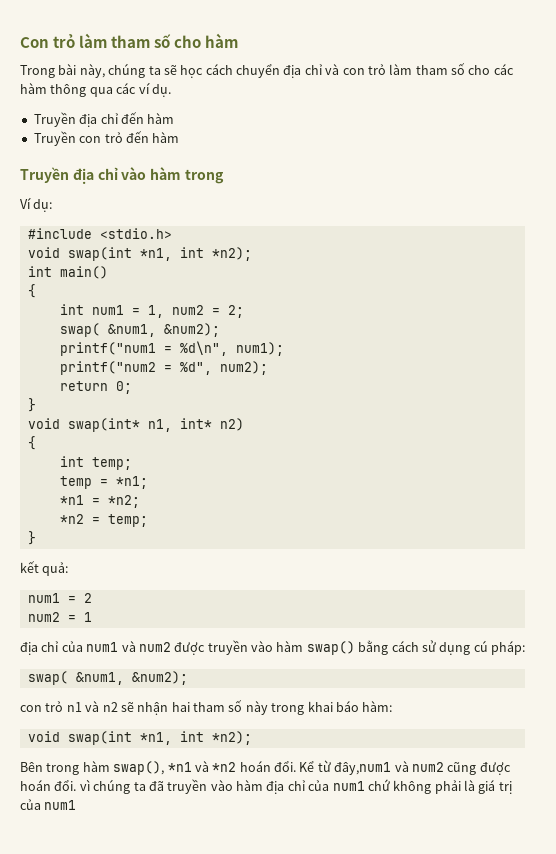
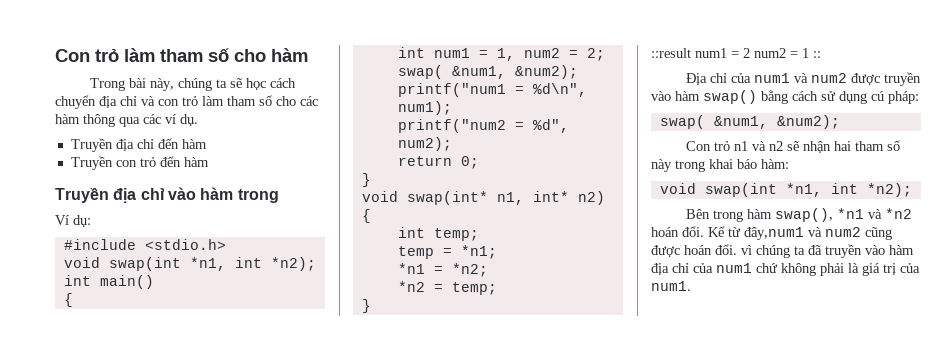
- kết quả:
- num1 = 2
- num2 = 1
- địa chỉ của num1 và num2 được truyền vào hàm swap() bằng cách sử dụng cú pháp:
+ ::result num1 = 2 num2 = 1 ::
+ Địa chỉ của num1 và num2 được truyền vào hàm swap() bằng cách sử dụng cú pháp:
- con trỏ n1 và n2 sẽ nhận hai tham số này trong khai báo hàm:
+ Con trỏ n1 và n2 sẽ nhận hai tham số này trong khai báo hàm:
- Kể từ đây,num1 và num2 cũng được hoán đổi. vì chúng ta đã truyền vào hàm địa chỉ của num1 chứ không phải là giá trị của num1
+ Kể từ đây,num1 và num2 cũng được hoán đổi. vì chúng ta đã truyền vào hàm địa chỉ của num1 chứ không phải là giá trị của num1.

